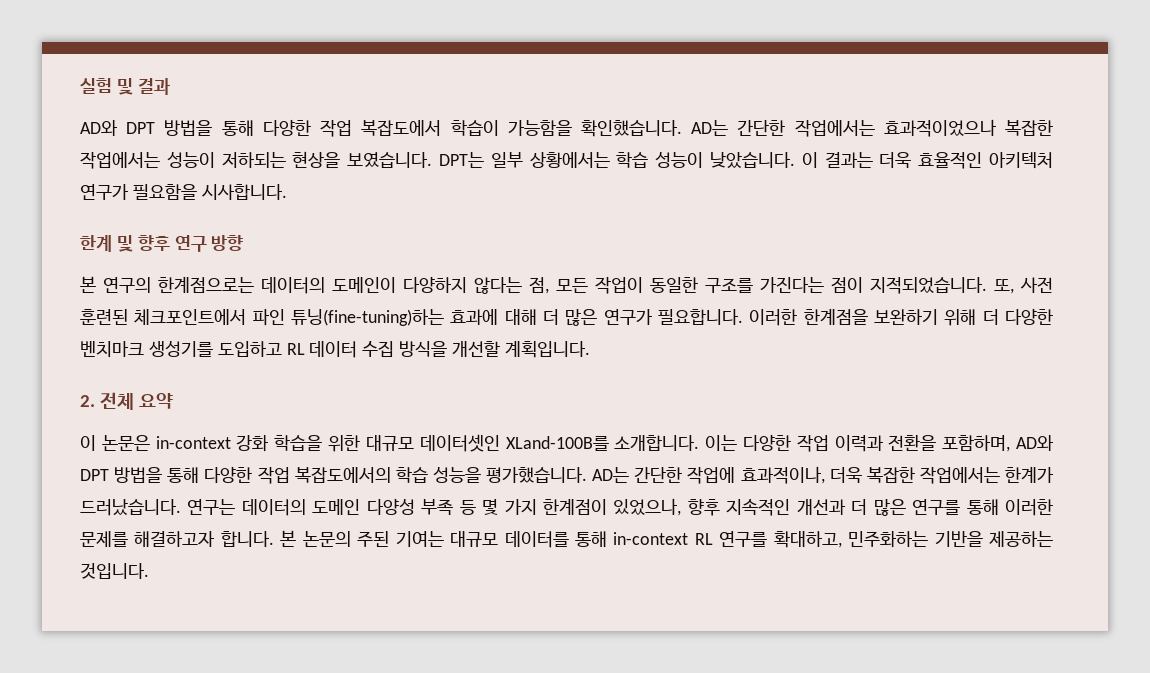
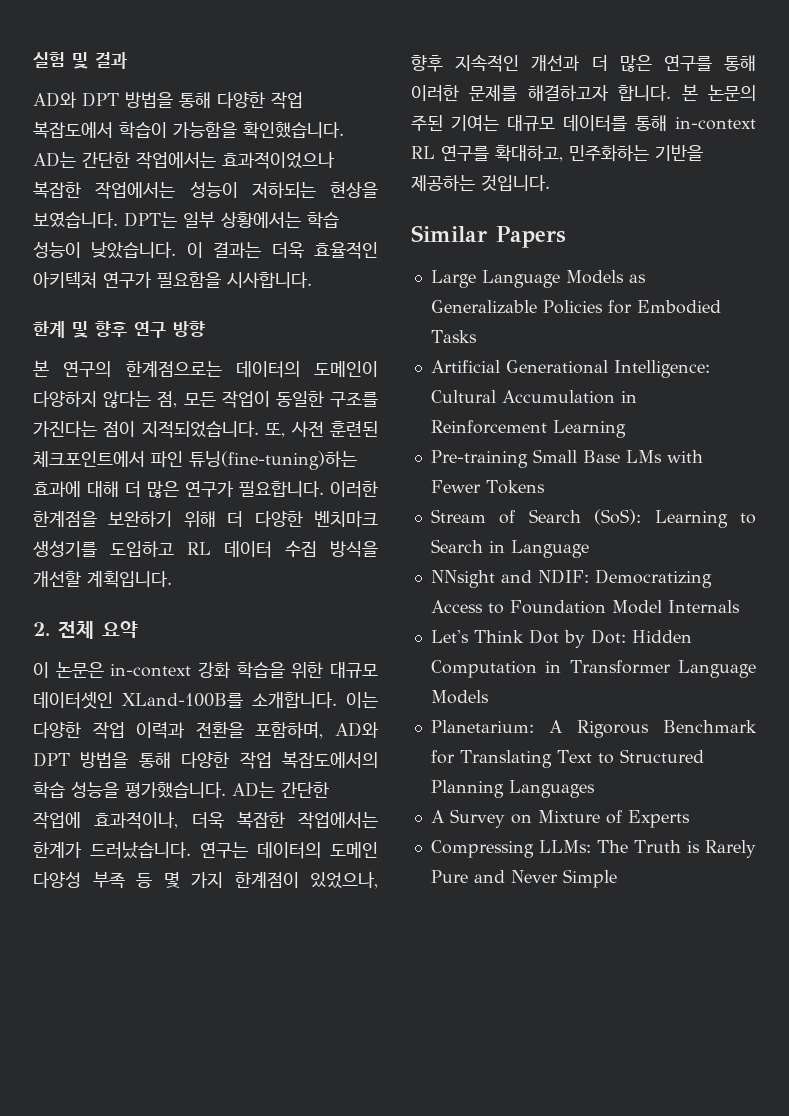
+ Similar Papers
+ Large Language Models as Generalizable Policies for Embodied Tasks
+ Artificial Generational Intelligence: Cultural Accumulation in Reinforcement Learning
+ Pre-training Small Base LMs with Fewer Tokens
+ Stream of Search (SoS): Learning to Search in Language
+ NNsight and NDIF: Democratizing Access to Foundation Model Internals
+ Let's Think Dot by Dot: Hidden Computation in Transformer Language Models
+ Planetarium: A Rigorous Benchmark for Translating Text to Structured Planning Languages
+ A Survey on Mixture of Experts
+ Compressing LLMs: The Truth is Rarely Pure and Never Simple

